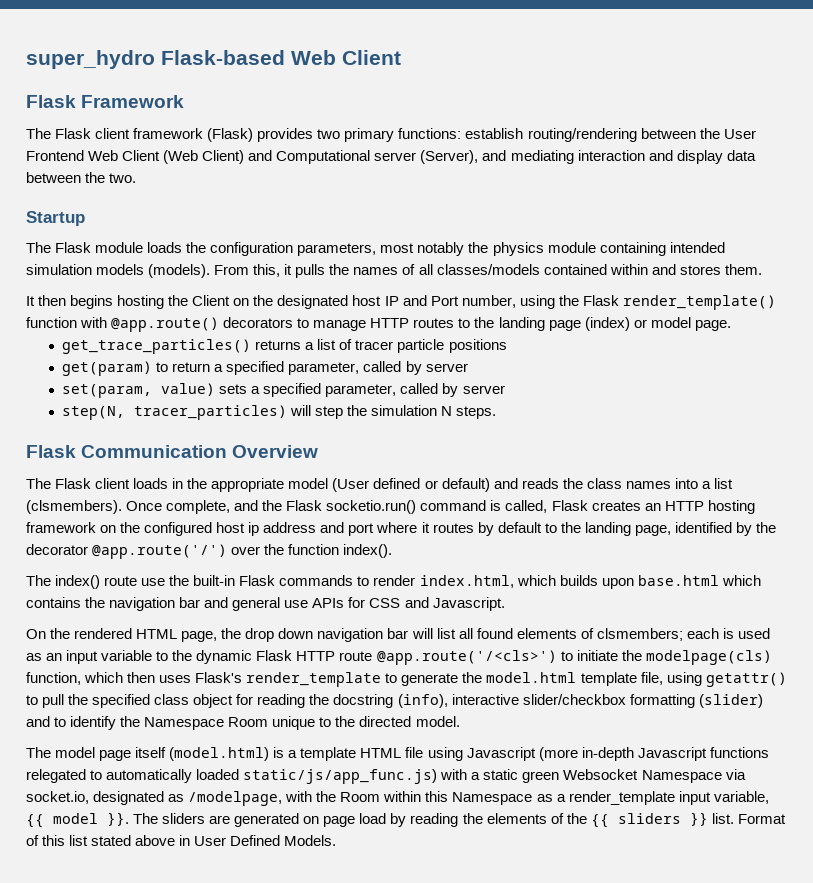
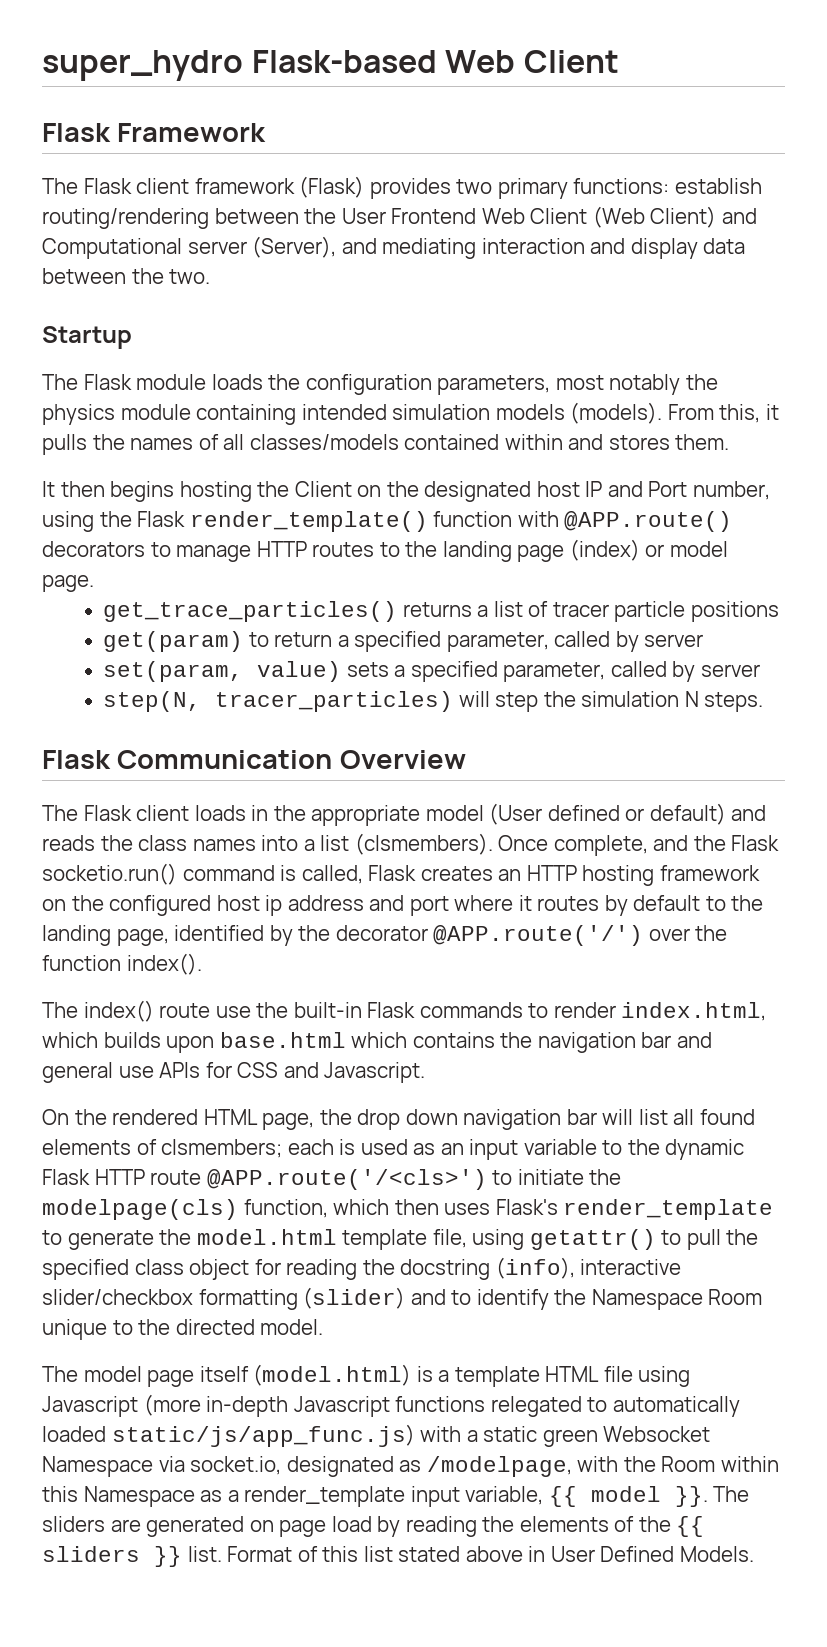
- It then begins hosting the Client on the designated host IP and Port number, using the Flask render_template() function with @app.route() decorators to manage HTTP routes to the landing page (index) or model page.
+ It then begins hosting the Client on the designated host IP and Port number, using the Flask render_template() function with @APP.route() decorators to manage HTTP routes to the landing page (index) or model page.
- Once complete, and the Flask socketio.run() command is called, Flask creates an HTTP hosting framework on the configured host ip address and port where it routes by default to the landing page, identified by the decorator @app.route('/') over the function index().
+ Once complete, and the Flask socketio.run() command is called, Flask creates an HTTP hosting framework on the configured host ip address and port where it routes by default to the landing page, identified by the decorator @APP.route('/') over the function index().
- each is used as an input variable to the dynamic Flask HTTP route @app.route('/<cls>') to initiate the modelpage(cls) function, which then uses Flask's render_template to generate the model.html template file, using getattr() to pull the specified class object for reading the docstring (info), interactive slider/checkbox formatting (slider) and to identify the Namespace Room unique to the directed model.
+ each is used as an input variable to the dynamic Flask HTTP route @APP.route('/<cls>') to initiate the modelpage(cls) function, which then uses Flask's render_template to generate the model.html template file, using getattr() to pull the specified class object for reading the docstring (info), interactive slider/checkbox formatting (slider) and to identify the Namespace Room unique to the directed model.

